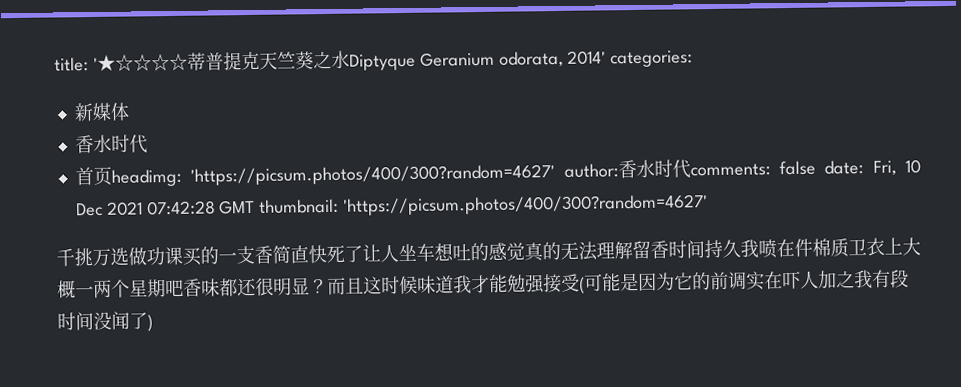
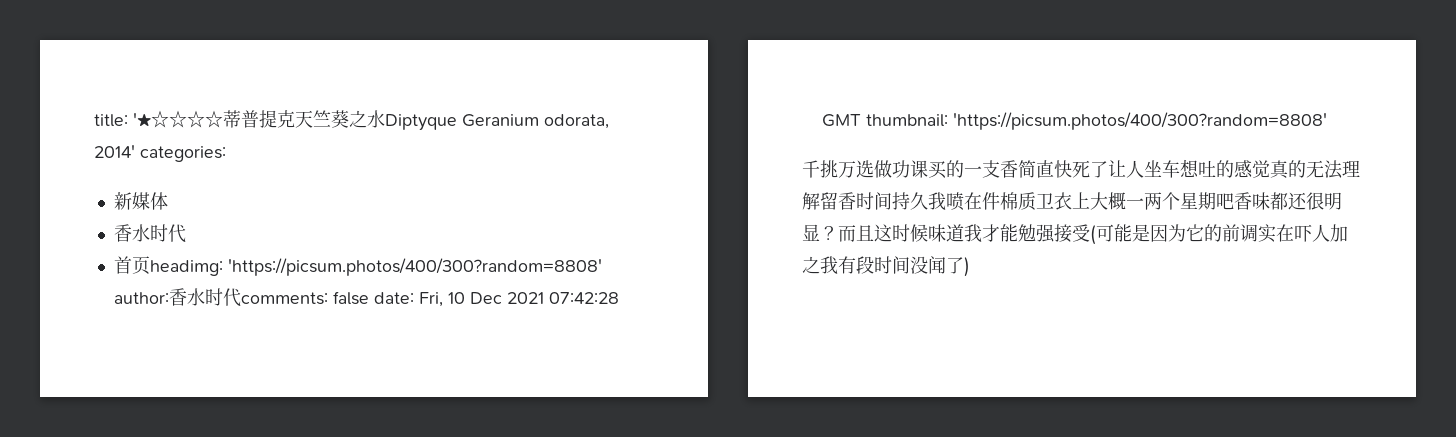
- 首页headimg: 'https://picsum.photos/400/300?random=4627' author:香水时代comments: false date: Fri, 10 Dec 2021 07:42:28 GMT thumbnail: 'https://picsum.photos/400/300?random=4627'
+ 首页headimg: 'https://picsum.photos/400/300?random=8808' author:香水时代comments: false date: Fri, 10 Dec 2021 07:42:28 GMT thumbnail: 'https://picsum.photos/400/300?random=8808'

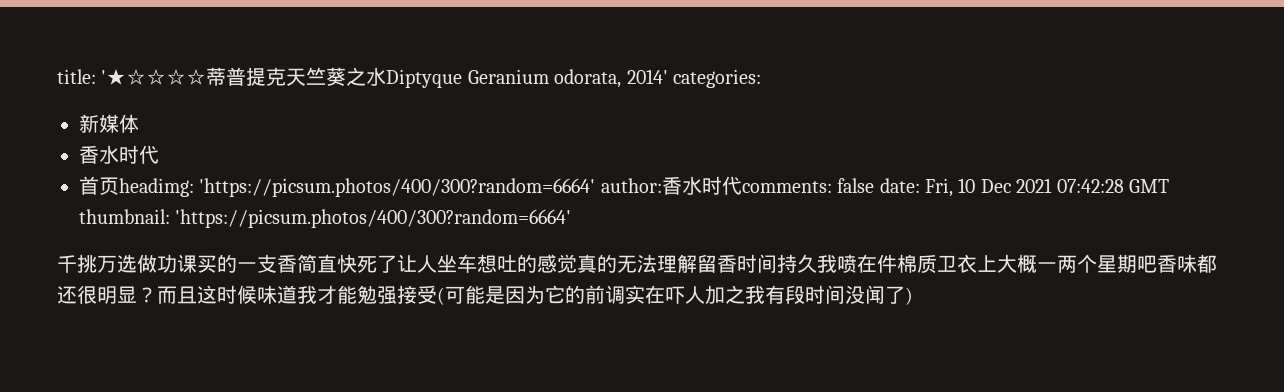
- 首页headimg: 'https://picsum.photos/400/300?random=8808' author:香水时代comments: false date: Fri, 10 Dec 2021 07:42:28 GMT thumbnail: 'https://picsum.photos/400/300?random=8808'
+ 首页headimg: 'https://picsum.photos/400/300?random=6664' author:香水时代comments: false date: Fri, 10 Dec 2021 07:42:28 GMT thumbnail: 'https://picsum.photos/400/300?random=6664'

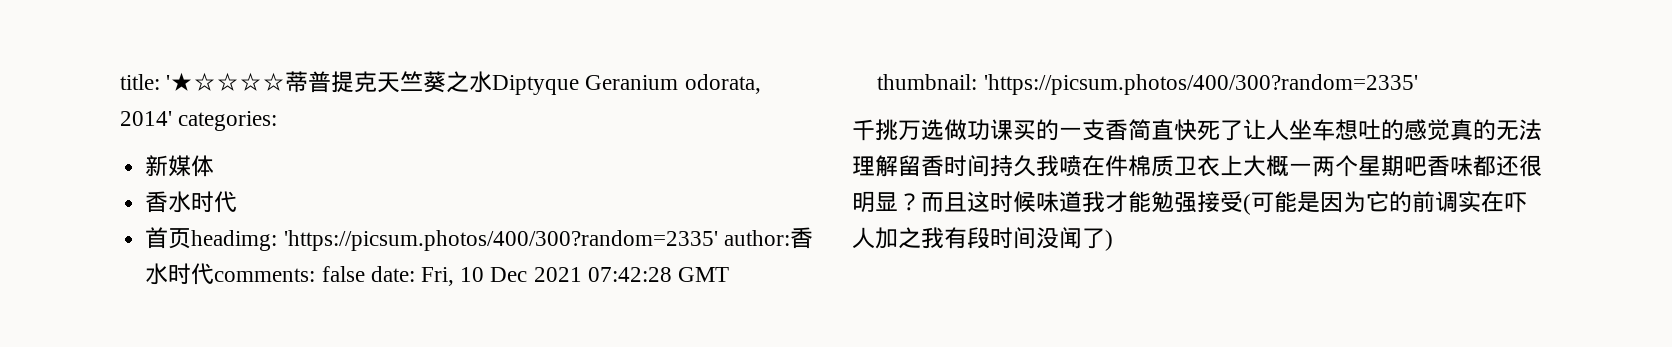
- 首页headimg: 'https://picsum.photos/400/300?random=6664' author:香水时代comments: false date: Fri, 10 Dec 2021 07:42:28 GMT thumbnail: 'https://picsum.photos/400/300?random=6664'
+ 首页headimg: 'https://picsum.photos/400/300?random=2335' author:香水时代comments: false date: Fri, 10 Dec 2021 07:42:28 GMT thumbnail: 'https://picsum.photos/400/300?random=2335'

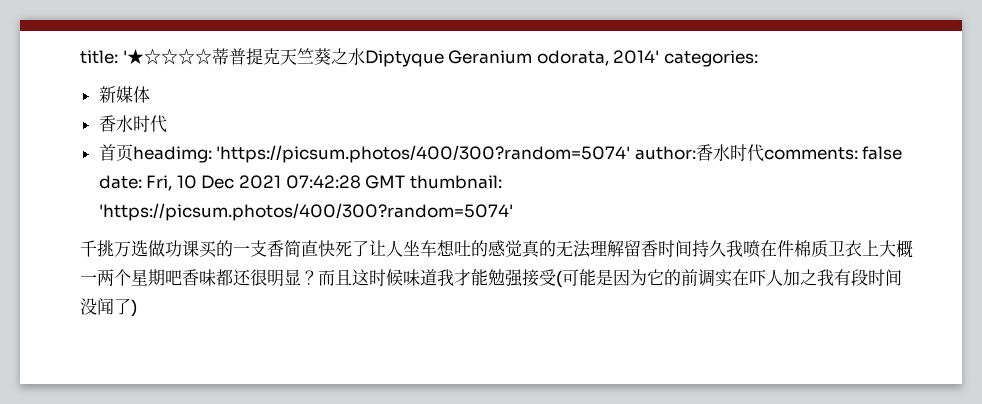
- 首页headimg: 'https://picsum.photos/400/300?random=2335' author:香水时代comments: false date: Fri, 10 Dec 2021 07:42:28 GMT thumbnail: 'https://picsum.photos/400/300?random=2335'
+ 首页headimg: 'https://picsum.photos/400/300?random=5074' author:香水时代comments: false date: Fri, 10 Dec 2021 07:42:28 GMT thumbnail: 'https://picsum.photos/400/300?random=5074'

